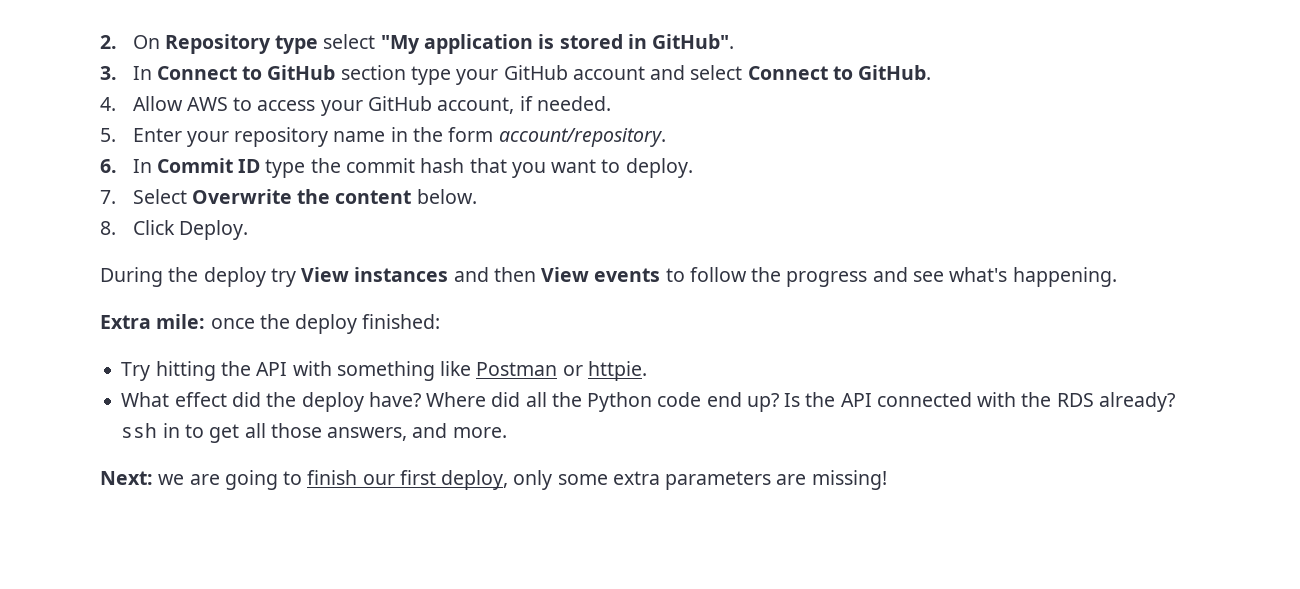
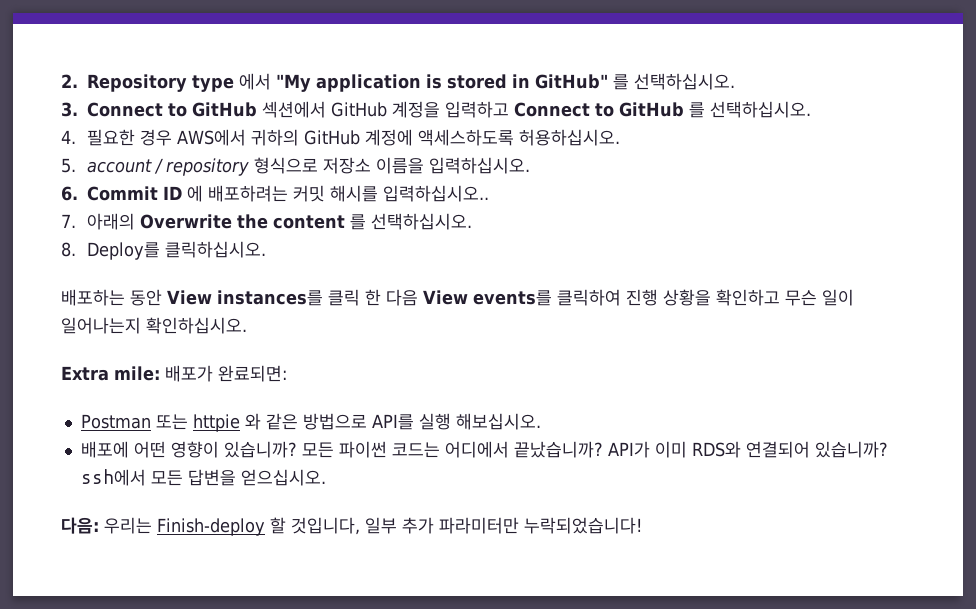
- 2. On Repository type select "My application is stored in GitHub".
+ 2. Repository type 에서 "My application is stored in GitHub" 를 선택하십시오.
- 3. In Connect to GitHub section type your GitHub account and select Connect to GitHub.
- 4. Allow AWS to access your GitHub account, if needed.
- 5. Enter your repository name in the form account/repository.
+ 3. Connect to GitHub 섹션에서 GitHub 계정을 입력하고 Connect to GitHub 를 선택하십시오.
+ 4. 필요한 경우 AWS에서 귀하의 GitHub 계정에 액세스하도록 허용하십시오.
+ 5. account / repository 형식으로 저장소 이름을 입력하십시오.
- 6. In Commit ID type the commit hash that you want to deploy.
+ 6. Commit ID 에 배포하려는 커밋 해시를 입력하십시오..
- 7. Select Overwrite the content below.
+ 7. 아래의 Overwrite the content 를 선택하십시오.
- 8. Click Deploy.
- During the deploy try View instances and then View events to follow the progress and see what's happening.
- Extra mile: once the deploy finished:
- Try hitting the API with something like Postman or httpie.
- What effect did the deploy have? Where did all the Python code end up? Is the API connected with the RDS already? ssh in to get all those answers, and more.
- Next: we are going to finish our first deploy, only some extra parameters are missing!
+ 8. Deploy를 클릭하십시오.
+ 배포하는 동안 View instances를 클릭 한 다음 View events를 클릭하여 진행 상황을 확인하고 무슨 일이 일어나는지 확인하십시오.
+ Extra mile: 배포가 완료되면:
+ Postman 또는 httpie 와 같은 방법으로 API를 실행 해보십시오.
+ 배포에 어떤 영향이 있습니까? 모든 파이썬 코드는 어디에서 끝났습니까? API가 이미 RDS와 연결되어 있습니까? ssh에서 모든 답변을 얻으십시오.
+ 다음: 우리는 Finish-deploy 할 것입니다, 일부 추가 파라미터만 누락되었습니다!

